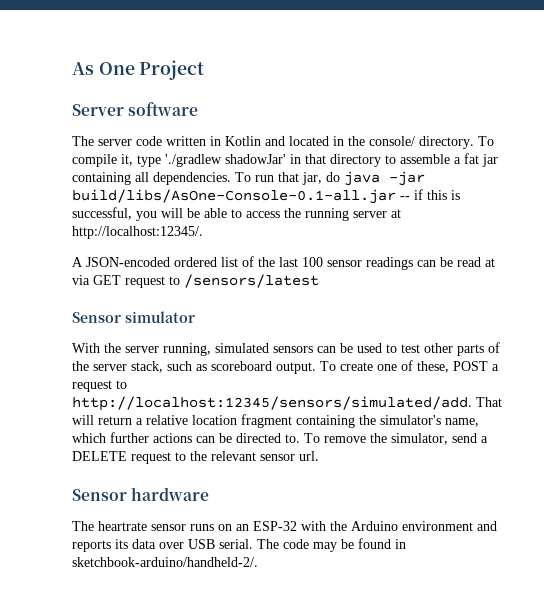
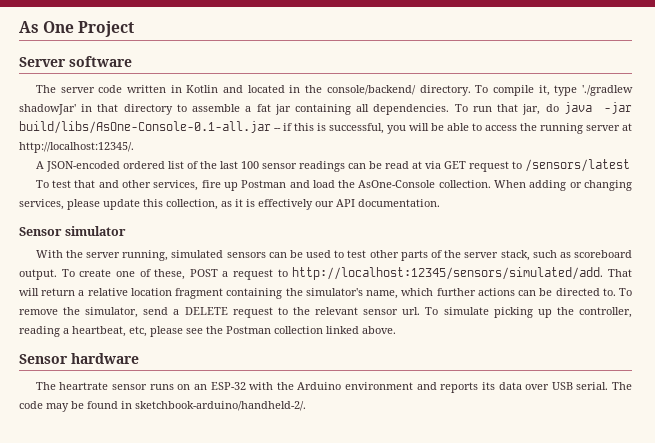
- The server code written in Kotlin and located in the console/ directory.
+ The server code written in Kotlin and located in the console/backend/ directory.
+ To test that and other services, fire up Postman and load the AsOne-Console collection. When adding or changing services, please update this collection, as it is effectively our API documentation.
+ To simulate picking up the controller, reading a heartbeat, etc, please see the Postman collection linked above.

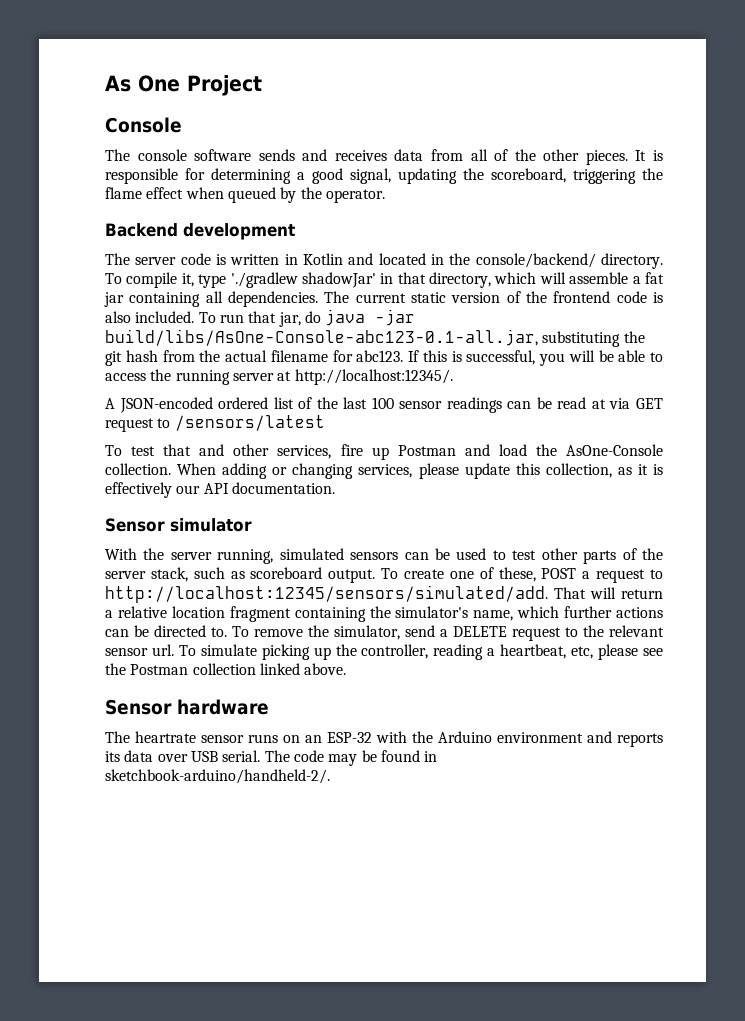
- Server software
+ Console
+ The console software sends and receives data from all of the other pieces. It is responsible for determining a good signal, updating the scoreboard, triggering the flame effect when queued by the operator.
+ Backend development
- The server code written in Kotlin and located in the console/backend/ directory.
+ The server code is written in Kotlin and located in the console/backend/ directory.
- To compile it, type './gradlew shadowJar' in that directory to assemble a fat jar containing all dependencies.
+ To compile it, type './gradlew shadowJar' in that directory, which will assemble a fat jar containing all dependencies.
+ The current static version of the frontend code is also included.
- To run that jar, do java -jar build/libs/AsOne-Console-0.1-all.jar -- if this is successful, you will be able to access the running server at http://localhost:12345/.
+ To run that jar, do java -jar build/libs/AsOne-Console-abc123-0.1-all.jar, substituting the git hash from the actual filename for abc123. If this is successful, you will be able to access the running server at http://localhost:12345/.

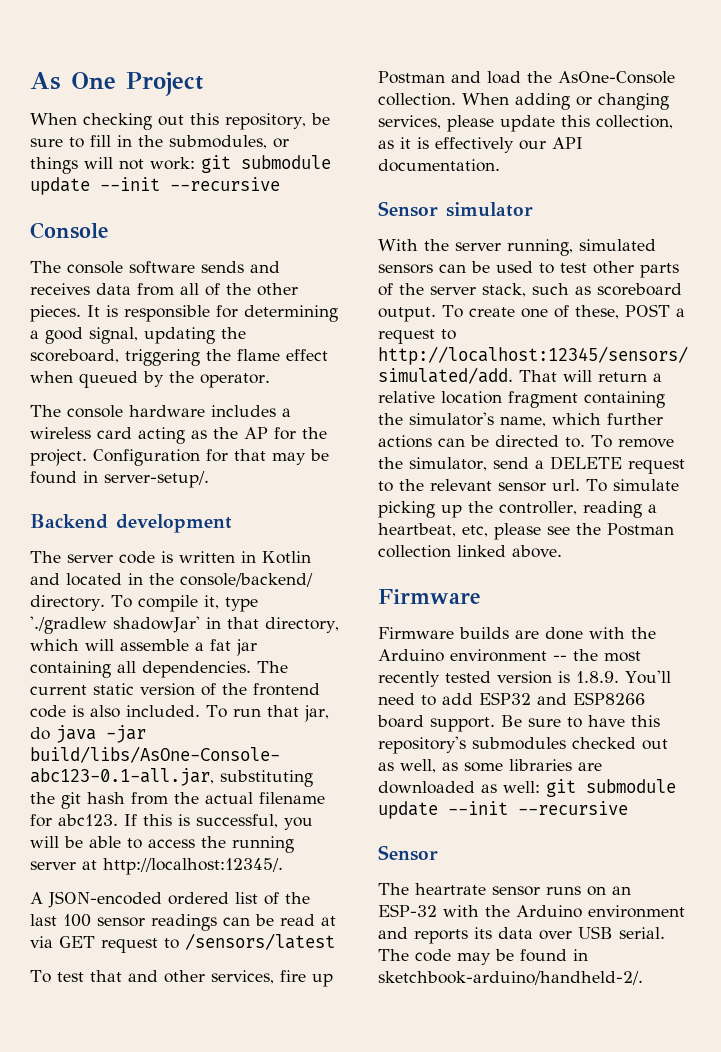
+ When checking out this repository, be sure to fill in the submodules, or things will not work: git submodule update --init --recursive
+ The console hardware includes a wireless card acting as the AP for the project. Configuration for that may be found in server-setup/.
  To simulate picking up the controller, reading a heartbeat, etc, please see the Postman collection linked above.
- Sensor hardware
+ Firmware
+ Firmware builds are done with the Arduino environment -- the most recently tested version is 1.8.9. You'll need to add ESP32 and ESP8266 board support. Be sure to have this repository's submodules checked out as well, as some libraries are downloaded as well: git submodule update --init --recursive
+ Sensor

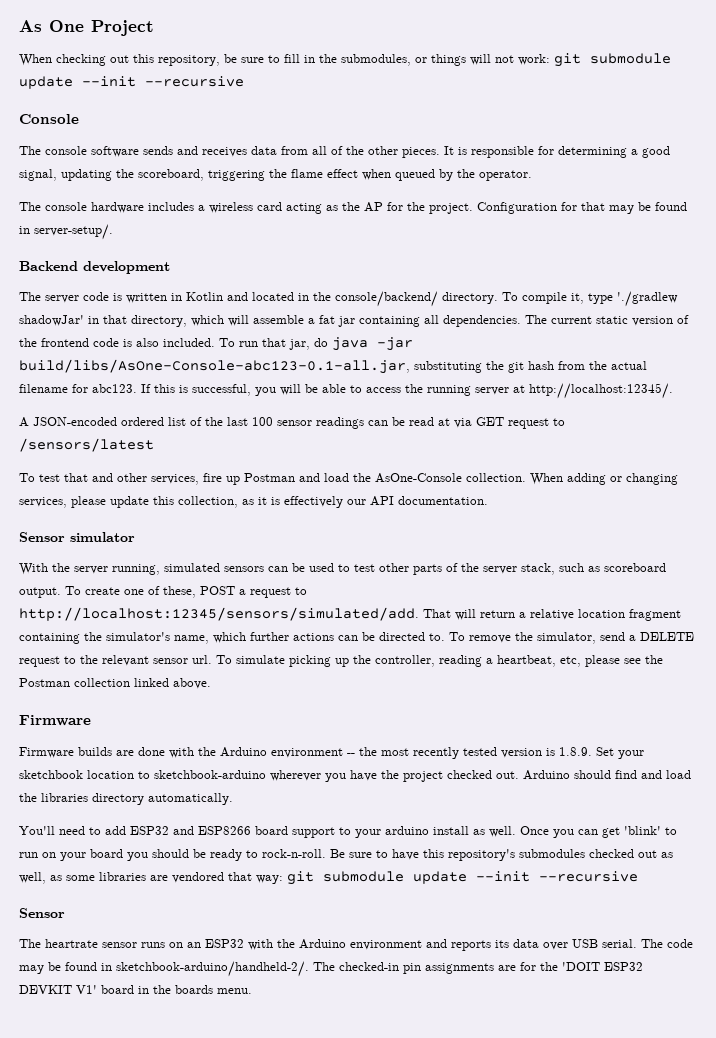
- Firmware builds are done with the Arduino environment -- the most recently tested version is 1.8.9. You'll need to add ESP32 and ESP8266 board support.
+ Firmware builds are done with the Arduino environment -- the most recently tested version is 1.8.9. Set your sketchbook location to sketchbook-arduino wherever you have the project checked out. Arduino should find and load the libraries directory automatically.
+ You'll need to add ESP32 and ESP8266 board support to your arduino install as well. Once you can get 'blink' to run on your board you should be ready to rock-n-roll.
- Be sure to have this repository's submodules checked out as well, as some libraries are downloaded as well: git submodule update --init --recursive
+ Be sure to have this repository's submodules checked out as well, as some libraries are vendored that way: git submodule update --init --recursive
- The heartrate sensor runs on an ESP-32 with the Arduino environment and reports its data over USB serial.
+ The heartrate sensor runs on an ESP32 with the Arduino environment and reports its data over USB serial.
+ The checked-in pin assignments are for the 'DOIT ESP32 DEVKIT V1' board in the boards menu.

